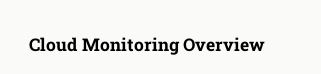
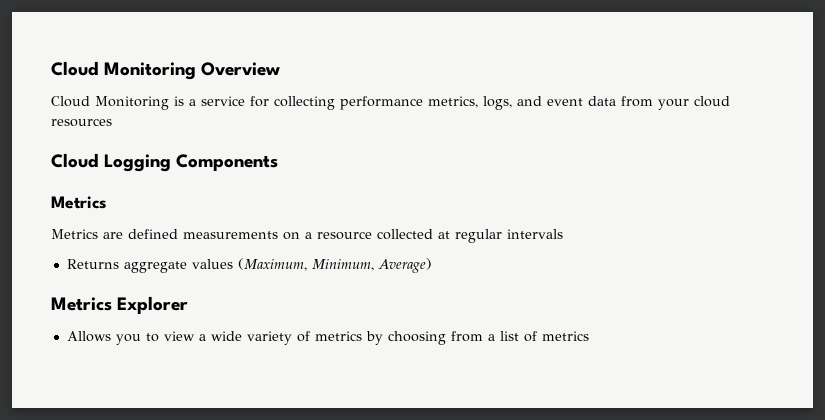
+ Cloud Monitoring is a service for collecting performance metrics, logs, and event data from your cloud resources
+ Cloud Logging Components
+ Metrics
+ Metrics are defined measurements on a resource collected at regular intervals
+ Returns aggregate values (Maximum, Minimum, Average)
+ Metrics Explorer
+ Allows you to view a wide variety of metrics by choosing from a list of metrics

